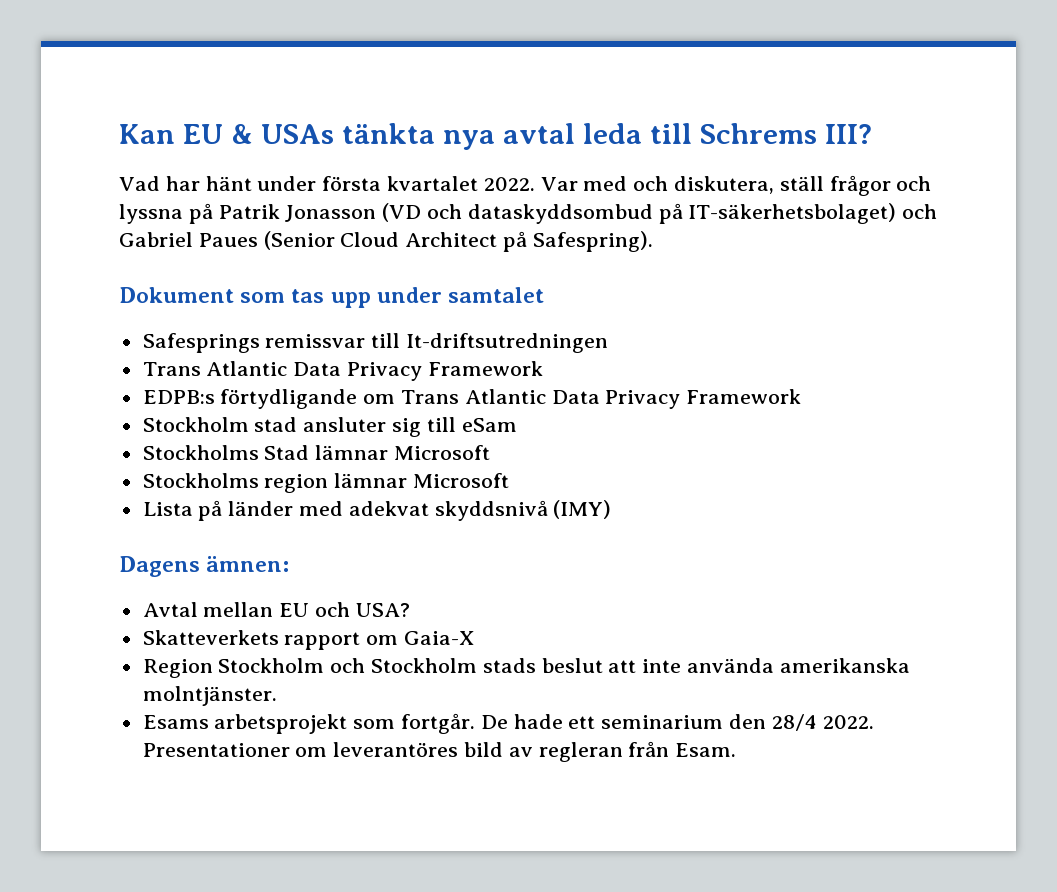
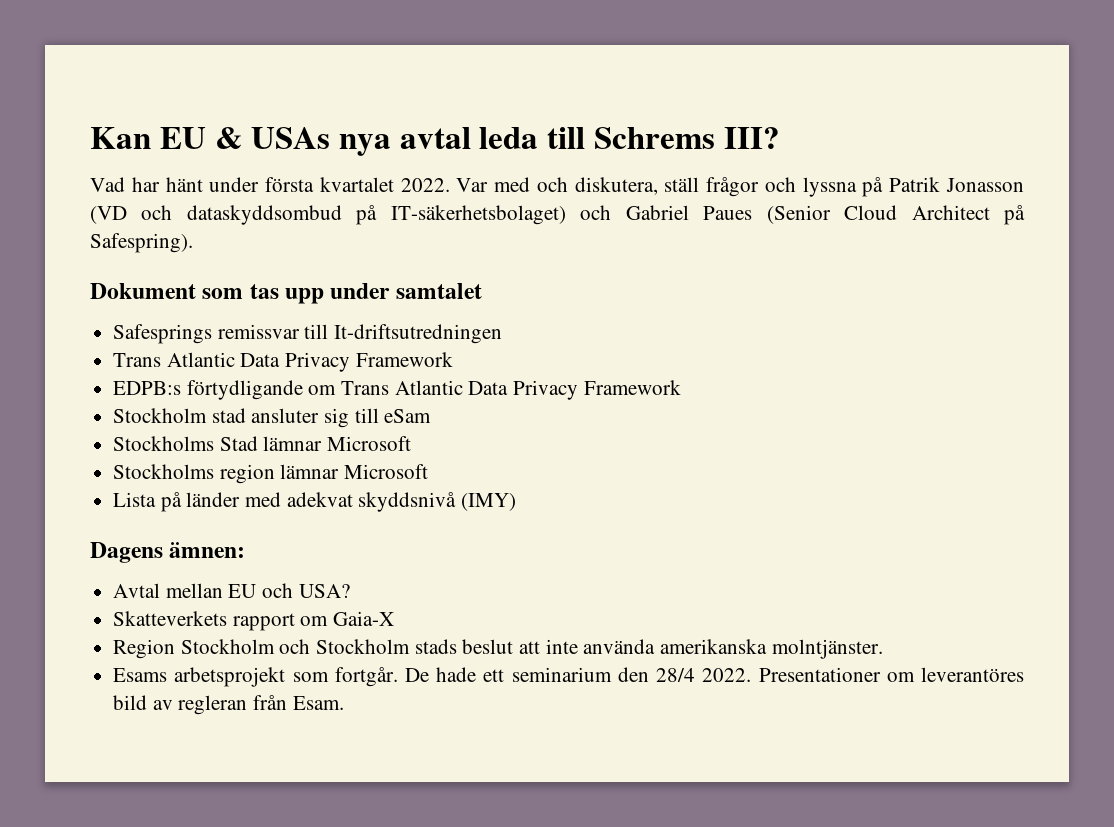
- Kan EU & USAs tänkta nya avtal leda till Schrems III?
+ Kan EU & USAs nya avtal leda till Schrems III?

